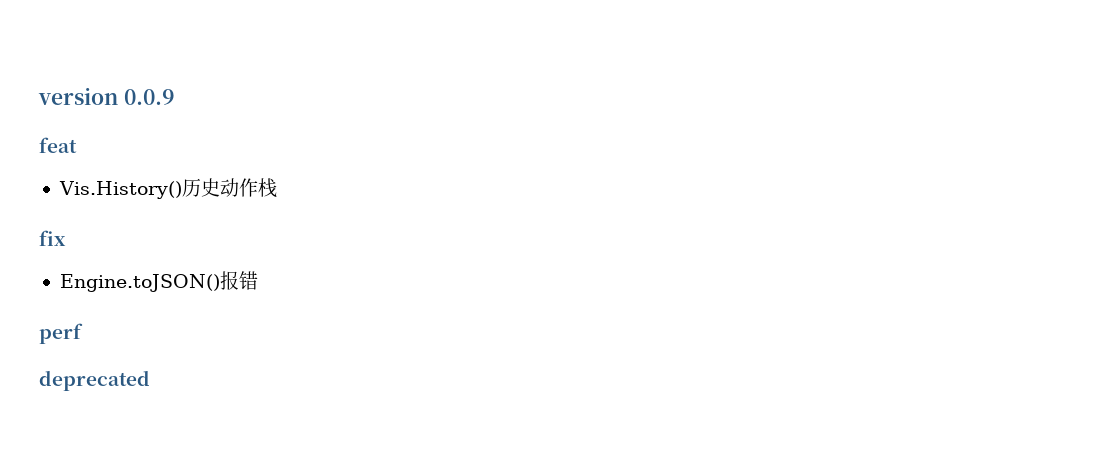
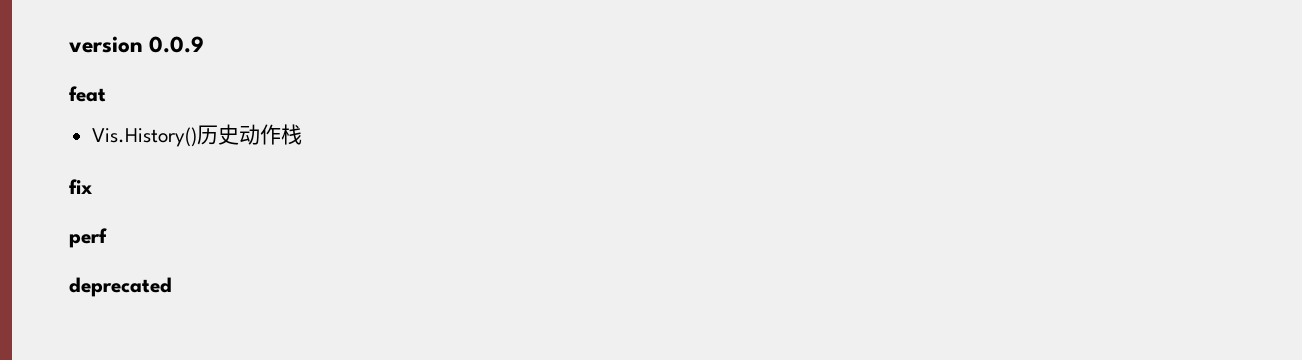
- Engine.toJSON()报错

